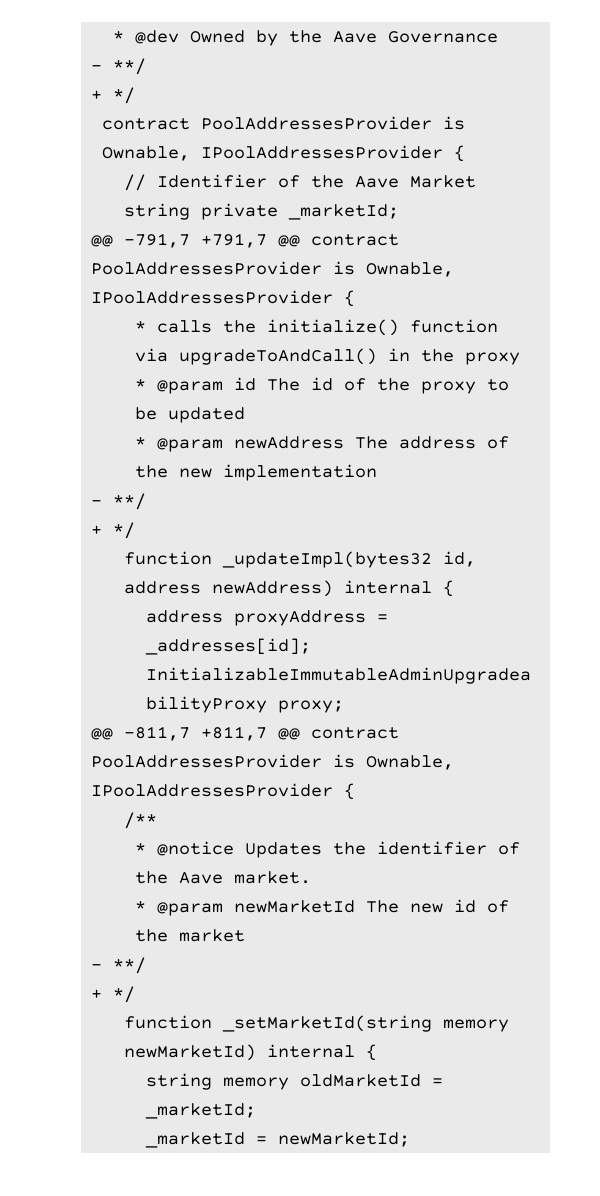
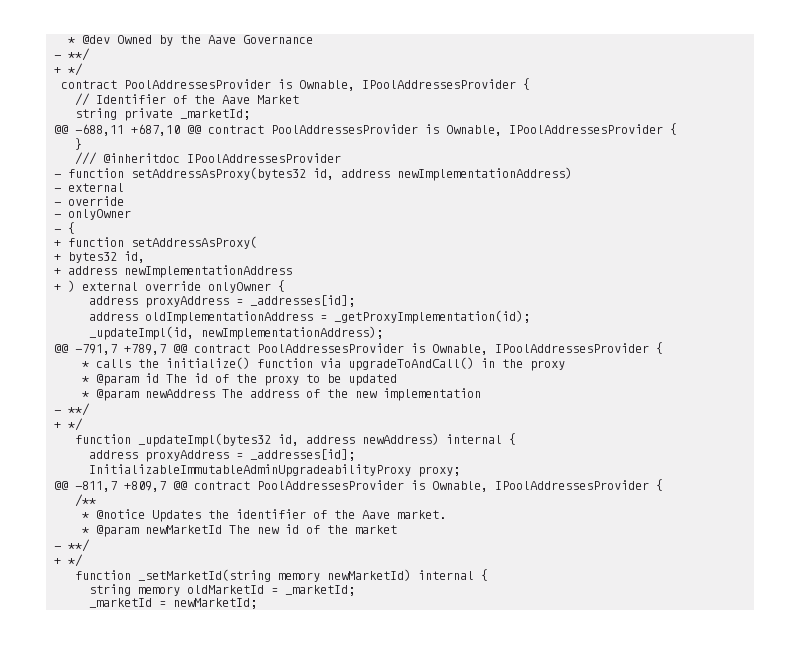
+ @@ -688,11 +687,10 @@ contract PoolAddressesProvider is Ownable, IPoolAddressesProvider {
+ }
+ /// @inheritdoc IPoolAddressesProvider
+ - function setAddressAsProxy(bytes32 id, address newImplementationAddress)
+ - external
+ - override
+ - onlyOwner
+ - {
+ + function setAddressAsProxy(
+ + bytes32 id,
+ + address newImplementationAddress
+ + ) external override onlyOwner {
+ address proxyAddress = _addresses[id];
+ address oldImplementationAddress = _getProxyImplementation(id);
+ _updateImpl(id, newImplementationAddress);
- @@ -791,7 +791,7 @@ contract PoolAddressesProvider is Ownable, IPoolAddressesProvider {
+ @@ -791,7 +789,7 @@ contract PoolAddressesProvider is Ownable, IPoolAddressesProvider {
- @@ -811,7 +811,7 @@ contract PoolAddressesProvider is Ownable, IPoolAddressesProvider {
+ @@ -811,7 +809,7 @@ contract PoolAddressesProvider is Ownable, IPoolAddressesProvider {

